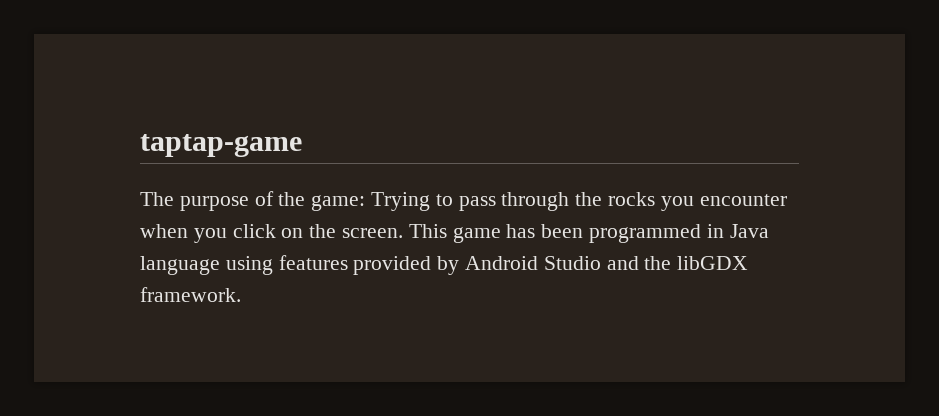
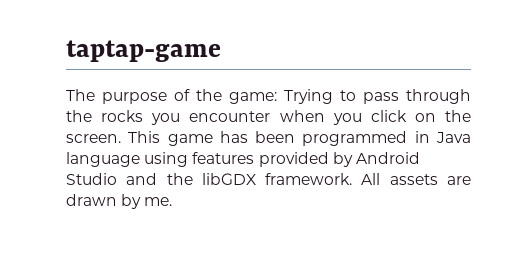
+ All assets are drawn by me.

